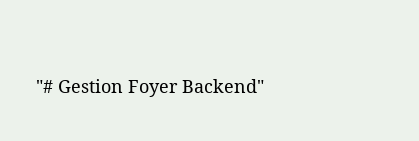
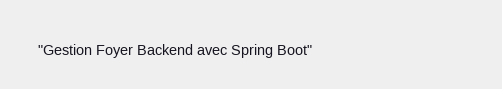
- "# Gestion Foyer Backend"
+ "Gestion Foyer Backend avec Spring Boot"

